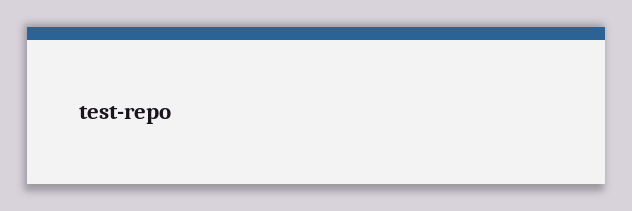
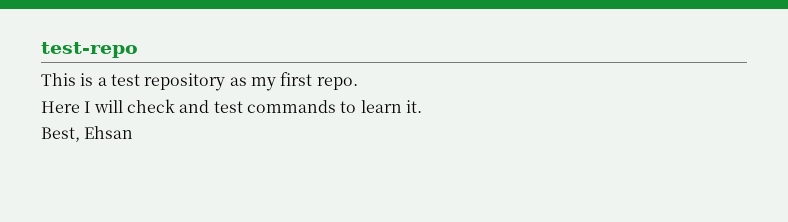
+ This is a test repository as my first repo.
+ Here I will check and test commands to learn it.
+ Best, Ehsan

